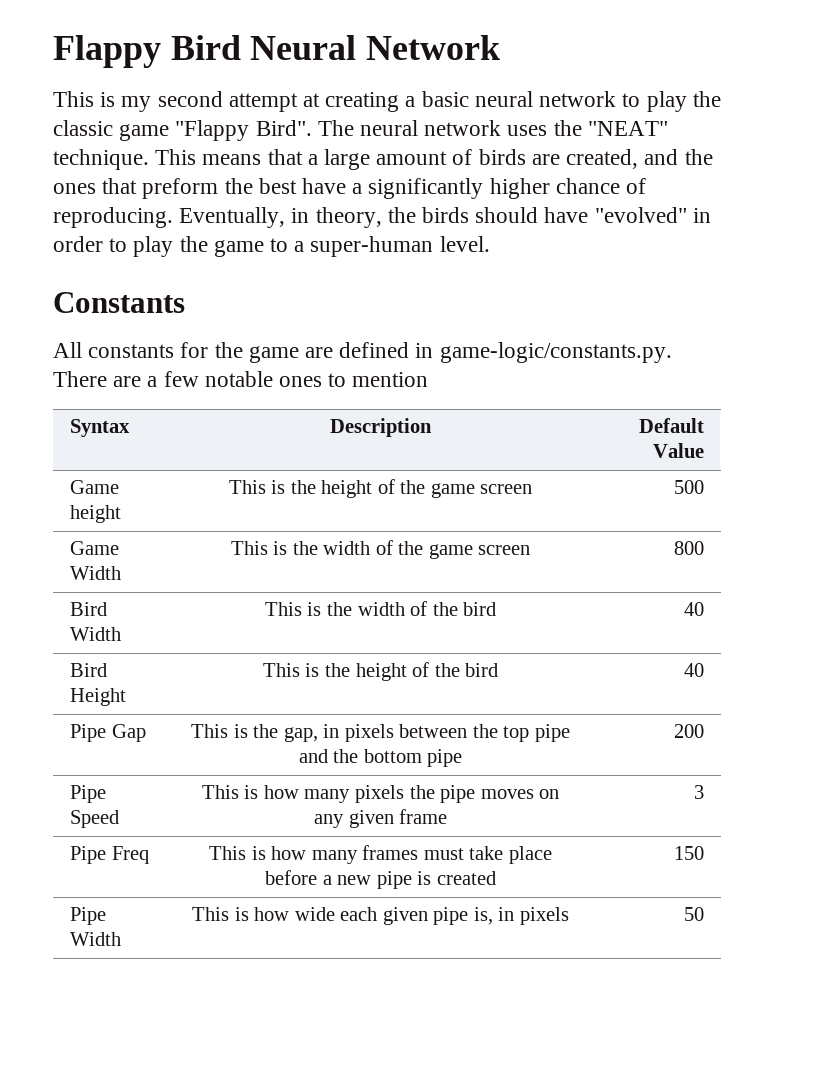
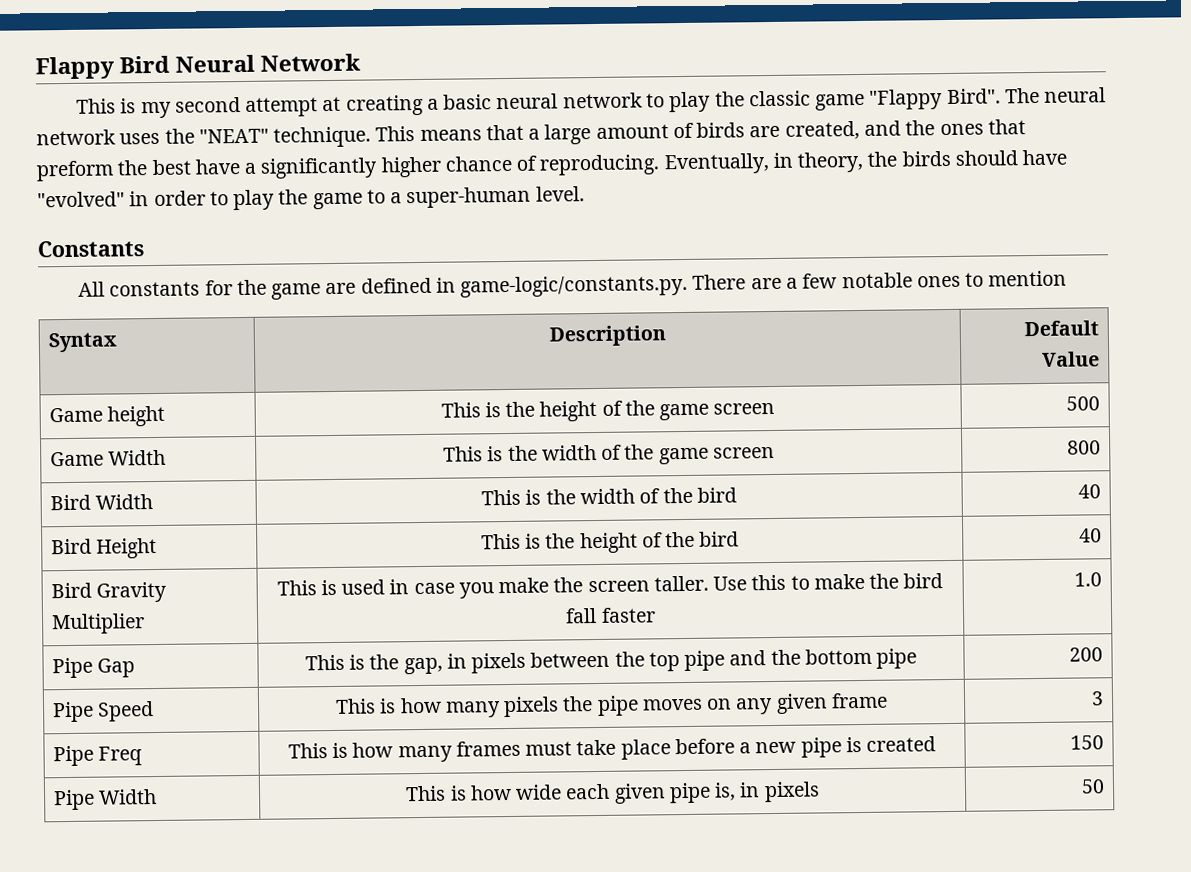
+ Bird Gravity Multiplier | This is used in case you make the screen taller. Use this to make the bird fall faster | 1.0

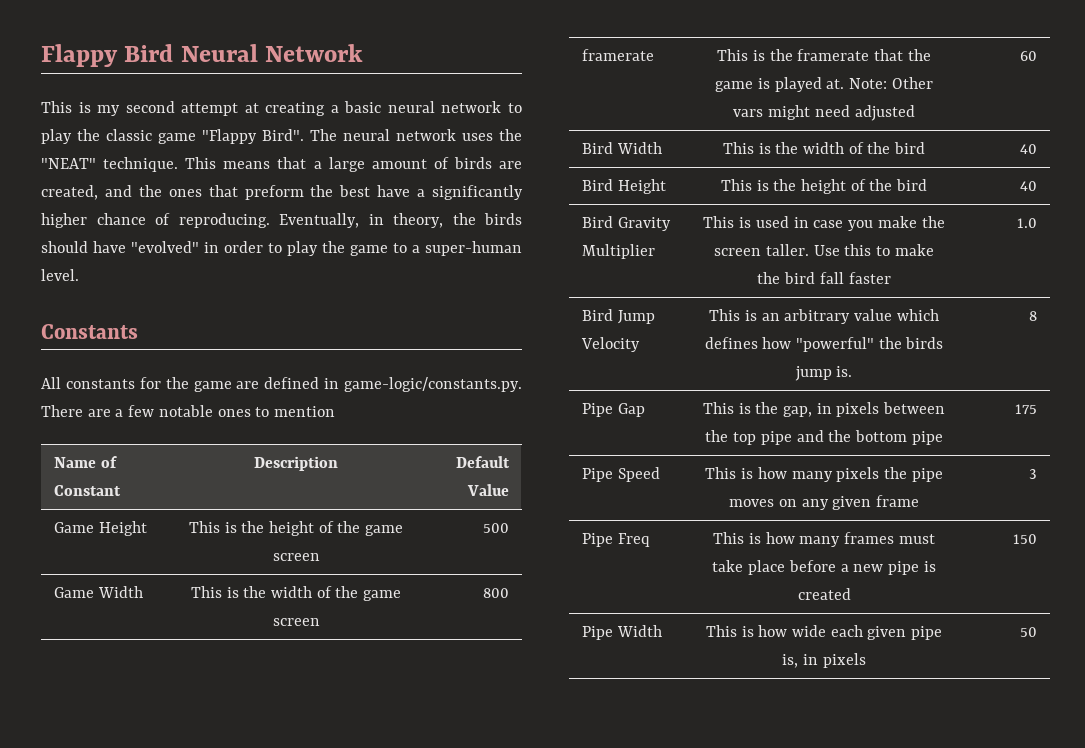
- Syntax | Description | Default Value
+ Name of Constant | Description | Default Value
- Game height | This is the height of the game screen | 500
+ Game Height | This is the height of the game screen | 500
+ framerate | This is the framerate that the game is played at. Note: Other vars might need adjusted | 60
+ Bird Jump Velocity | This is an arbitrary value which defines how "powerful" the birds jump is. | 8
- Pipe Gap | This is the gap, in pixels between the top pipe and the bottom pipe | 200
+ Pipe Gap | This is the gap, in pixels between the top pipe and the bottom pipe | 175

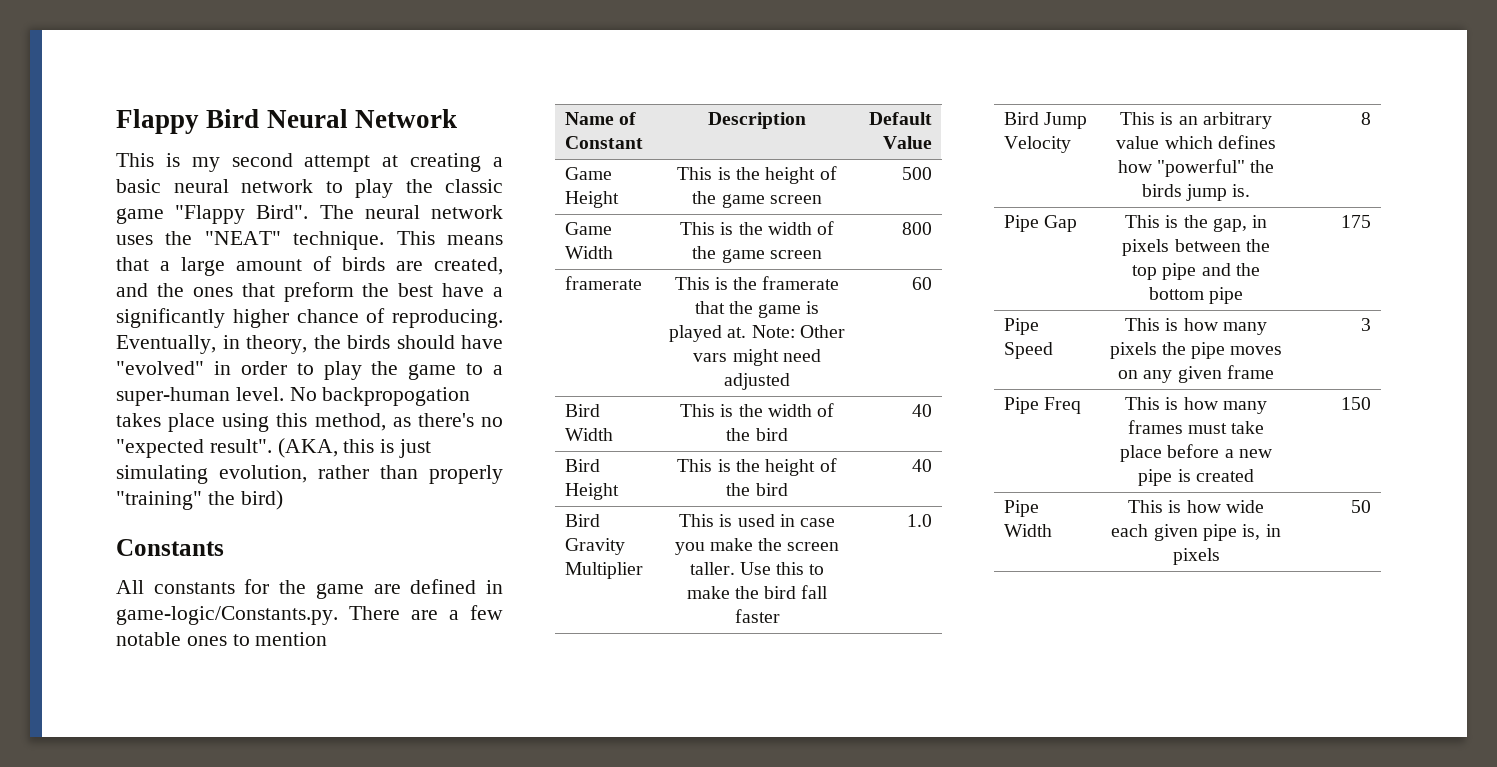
+ No backpropogation takes place using this method, as there's no "expected result". (AKA, this is just simulating evolution, rather than properly "training" the bird)
- All constants for the game are defined in game-logic/constants.py. There are a few notable ones to mention
+ All constants for the game are defined in game-logic/Constants.py. There are a few notable ones to mention

